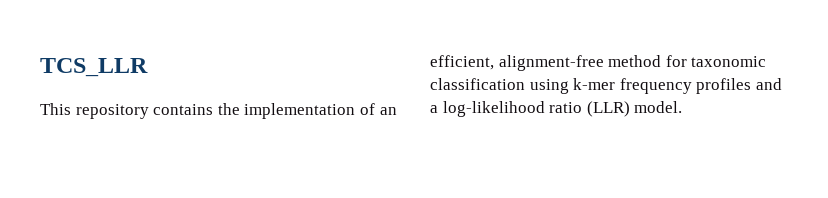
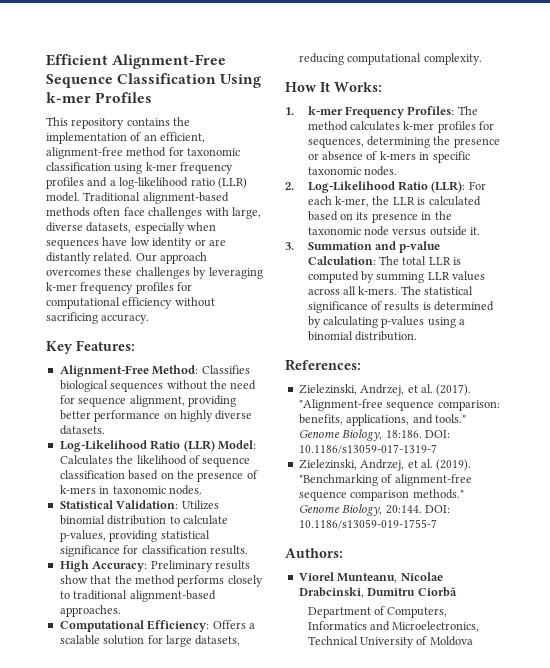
- TCS_LLR
+ Efficient Alignment-Free Sequence Classification Using k-mer Profiles
+ Traditional alignment-based methods often face challenges with large, diverse datasets, especially when sequences have low identity or are distantly related. Our approach overcomes these challenges by leveraging k-mer frequency profiles for computational efficiency without sacrificing accuracy.
+ Key Features:
+ Alignment-Free Method: Classifies biological sequences without the need for sequence alignment, providing better performance on highly diverse datasets.
+ Log-Likelihood Ratio (LLR) Model: Calculates the likelihood of sequence classification based on the presence of k-mers in taxonomic nodes.
+ Statistical Validation: Utilizes binomial distribution to calculate p-values, providing statistical significance for classification results.
+ High Accuracy: Preliminary results show that the method performs closely to traditional alignment-based approaches.
+ Computational Efficiency: Offers a scalable solution for large datasets, reducing computational complexity.
+ How It Works:
+ 1. k-mer Frequency Profiles: The method calculates k-mer profiles for sequences, determining the presence or absence of k-mers in specific taxonomic nodes.
+ 2. Log-Likelihood Ratio (LLR): For each k-mer, the LLR is calculated based on its presence in the taxonomic node versus outside it.
+ 3. Summation and p-value Calculation: The total LLR is computed by summing LLR values across all k-mers. The statistical significance of results is determined by calculating p-values using a binomial distribution.
+ References:
+ Zielezinski, Andrzej, et al. (2017). "Alignment-free sequence comparison: benefits, applications, and tools." Genome Biology, 18:186. DOI: 10.1186/s13059-017-1319-7
+ Zielezinski, Andrzej, et al. (2019). "Benchmarking of alignment-free sequence comparison methods." Genome Biology, 20:144. DOI: 10.1186/s13059-019-1755-7
+ Authors:
+ Viorel Munteanu, Nicolae Drabcinski, Dumitru Ciorbă
+ Department of Computers, Informatics and Microelectronics, Technical University of Moldova

